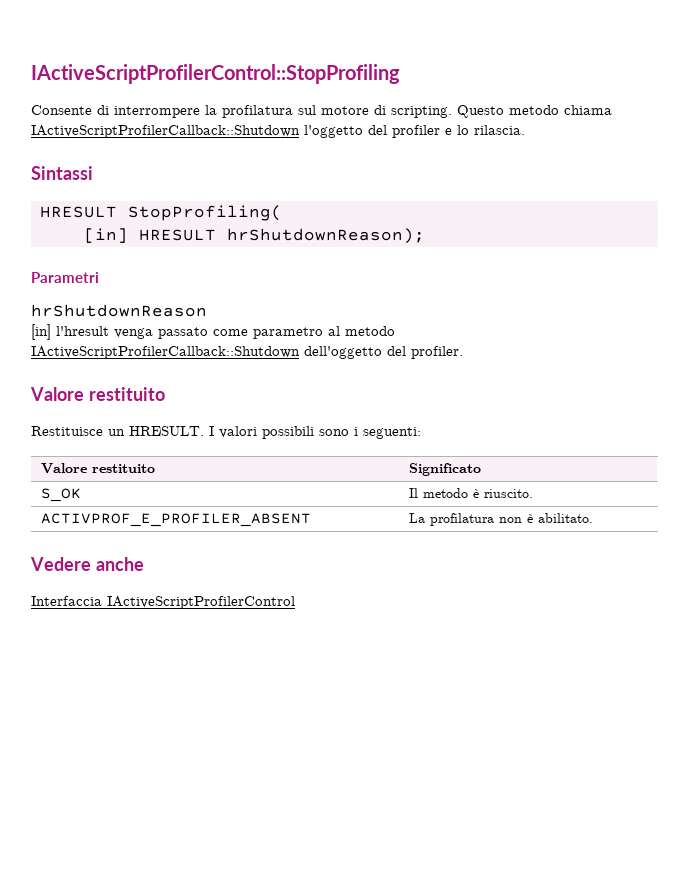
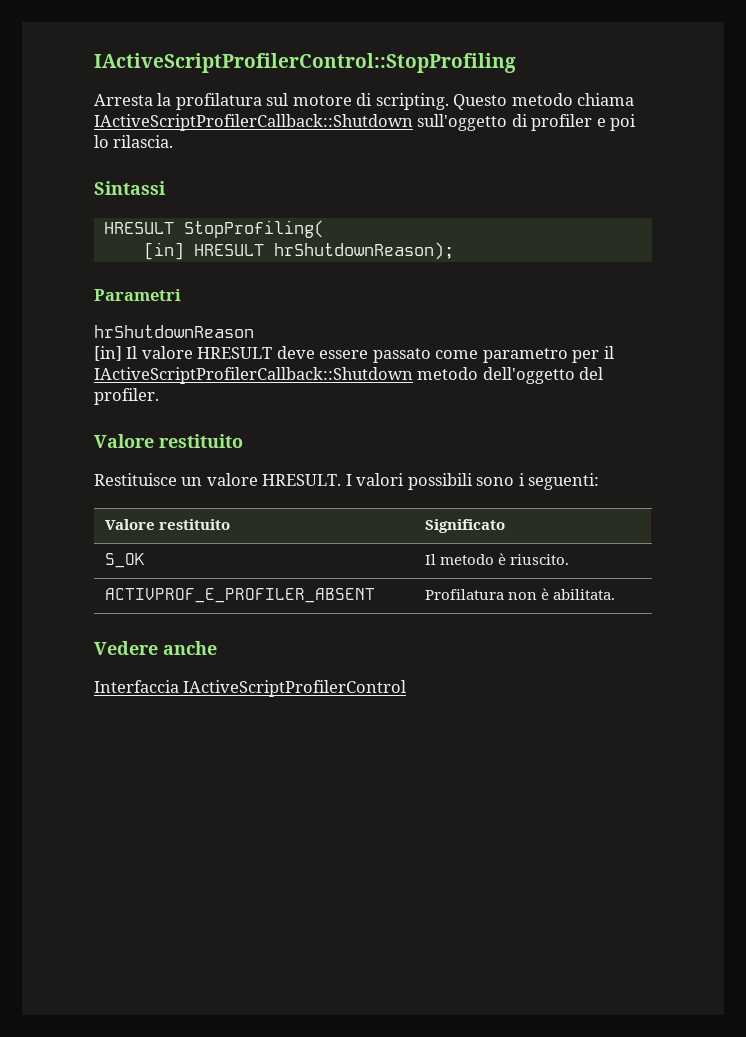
- Consente di interrompere la profilatura sul motore di scripting.
+ Arresta la profilatura sul motore di scripting.
- Questo metodo chiama IActiveScriptProfilerCallback::Shutdown l'oggetto del profiler e lo rilascia.
+ Questo metodo chiama IActiveScriptProfilerCallback::Shutdown sull'oggetto di profiler e poi lo rilascia.
- [in] l'hresult venga passato come parametro al metodo IActiveScriptProfilerCallback::Shutdown dell'oggetto del profiler.
+ [in] Il valore HRESULT deve essere passato come parametro per il IActiveScriptProfilerCallback::Shutdown metodo dell'oggetto del profiler.
- Restituisce un HRESULT.
+ Restituisce un valore HRESULT.
- ACTIVPROF_E_PROFILER_ABSENT | La profilatura non è abilitato.
+ ACTIVPROF_E_PROFILER_ABSENT | Profilatura non è abilitata.

